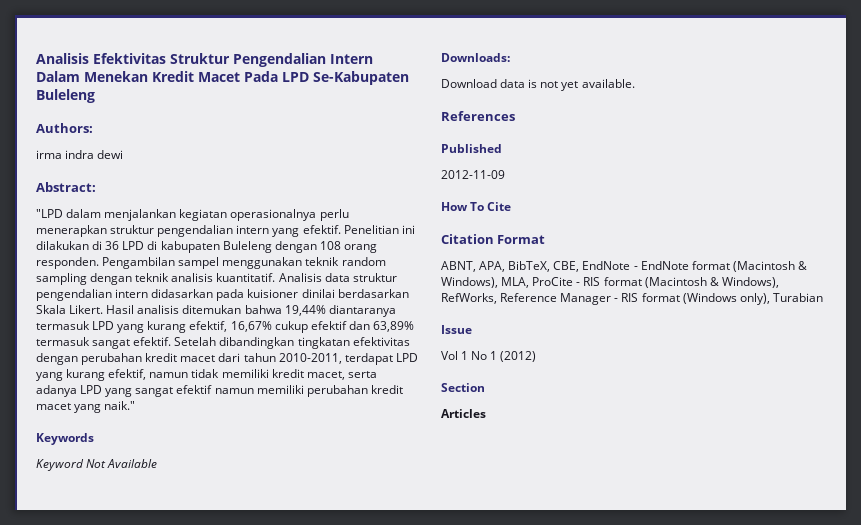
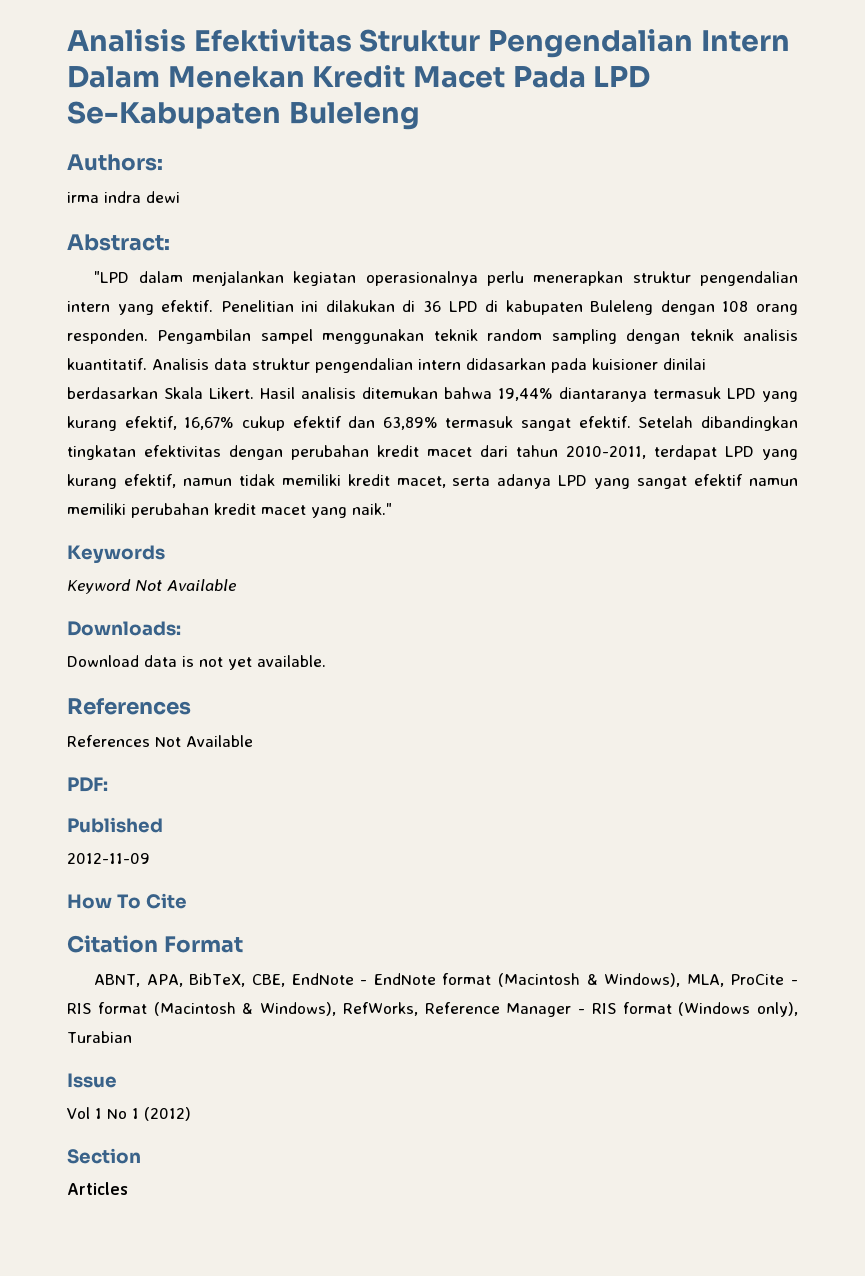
+ References Not Available
+ PDF:

